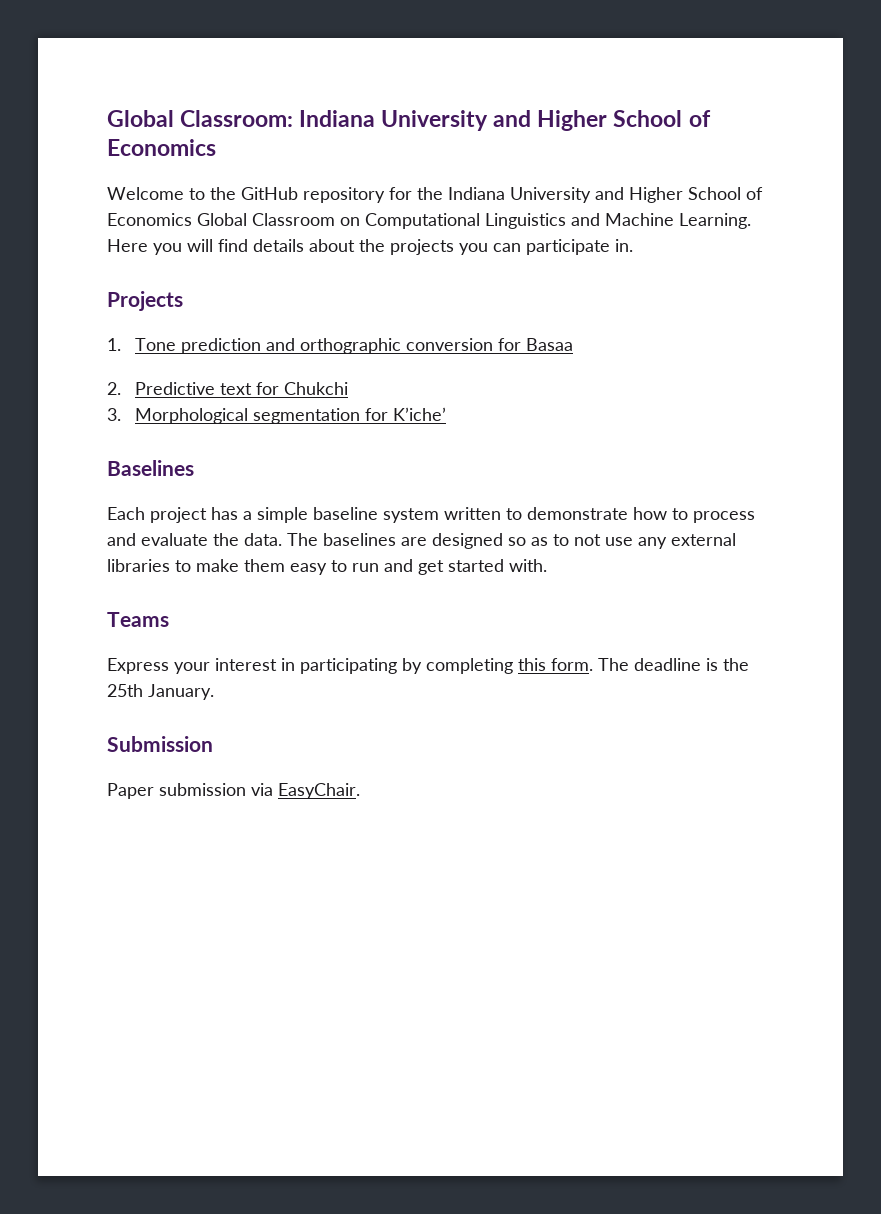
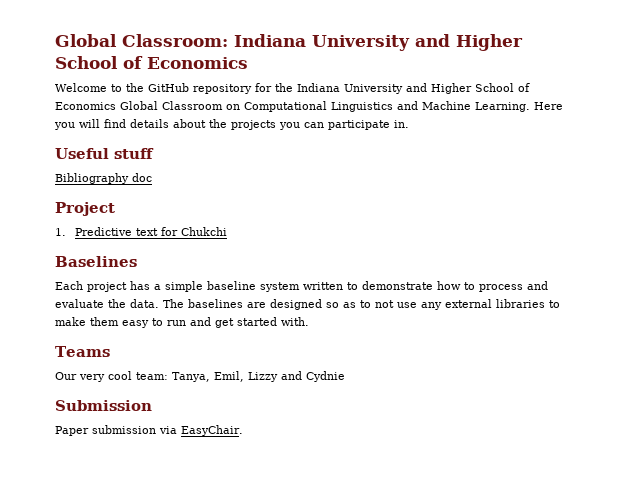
- Projects
- 1. Tone prediction and orthographic conversion for Basaa
- 2. Predictive text for Chukchi
+ Useful stuff
+ Bibliography doc
+ Project
+ 1. Predictive text for Chukchi
- 3. Morphological segmentation for Kʼicheʼ
- Express your interest in participating by completing this form. The deadline is the 25th January.
+ Our very cool team: Tanya, Emil, Lizzy and Cydnie

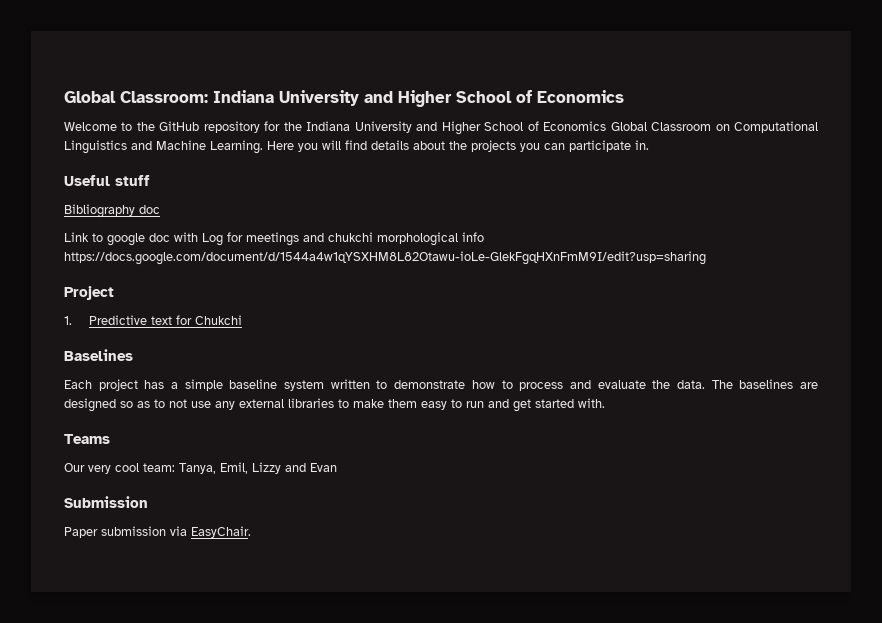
+ Link to google doc with Log for meetings and chukchi morphological info https://docs.google.com/document/d/1544a4w1qYSXHM8L82Otawu-ioLe-GlekFgqHXnFmM9I/edit?usp=sharing
- Our very cool team: Tanya, Emil, Lizzy and Cydnie
+ Our very cool team: Tanya, Emil, Lizzy and Evan

